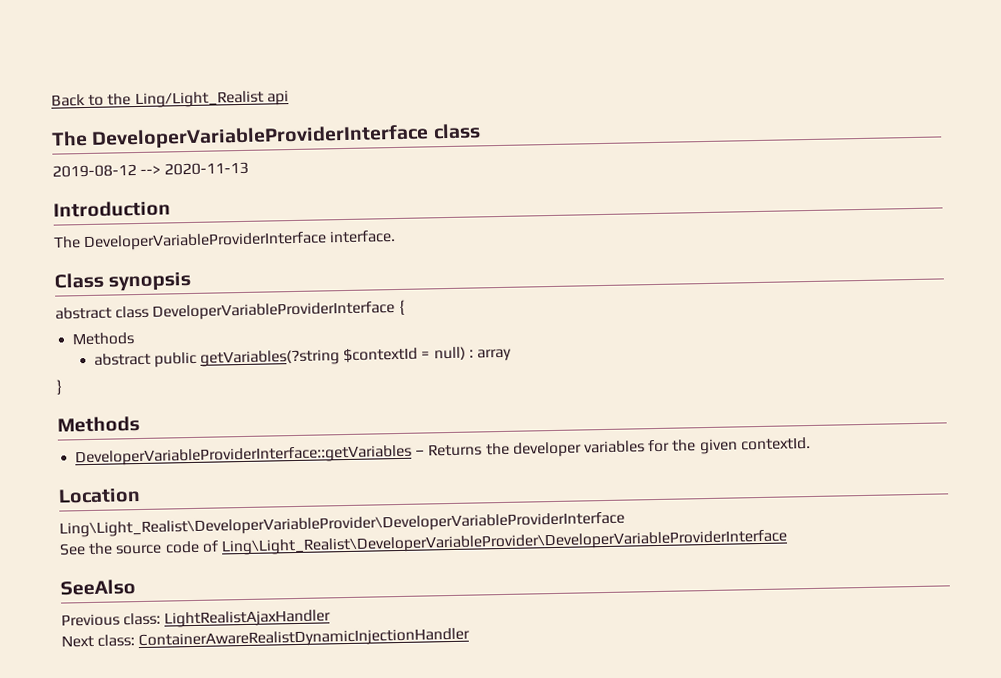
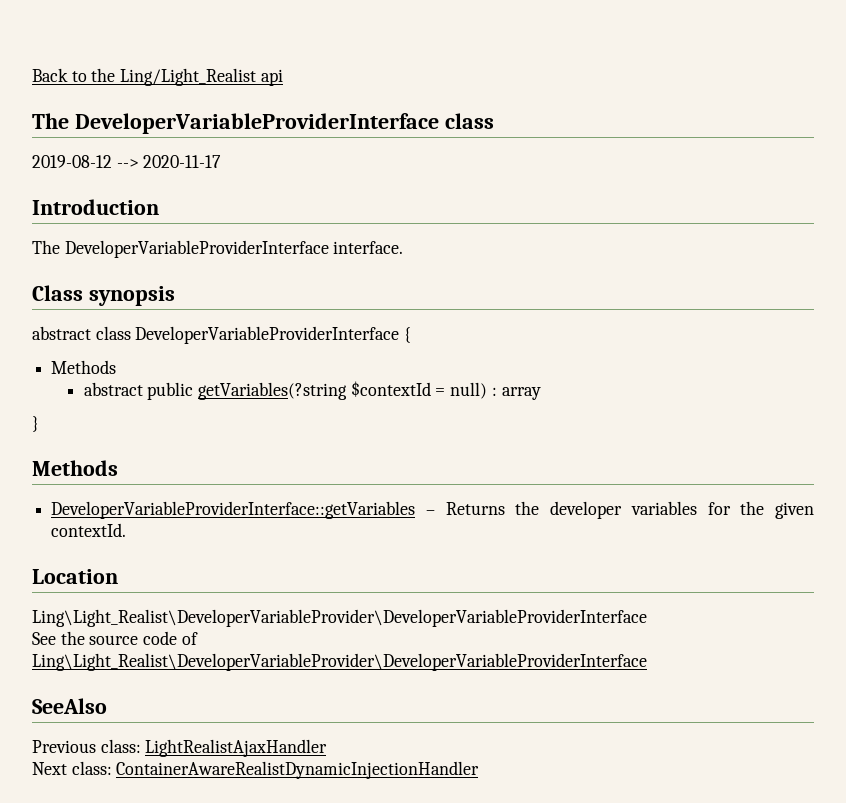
- 2019-08-12 --> 2020-11-13
+ 2019-08-12 --> 2020-11-17

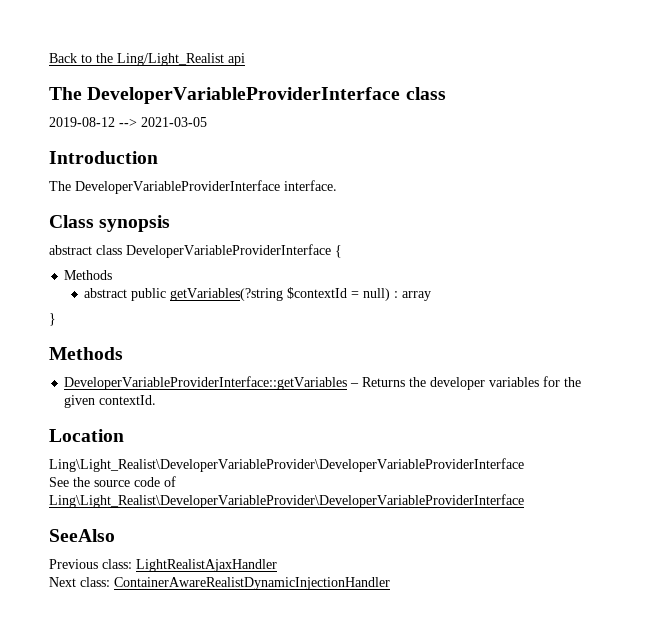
- 2019-08-12 --> 2020-11-17
+ 2019-08-12 --> 2021-03-05

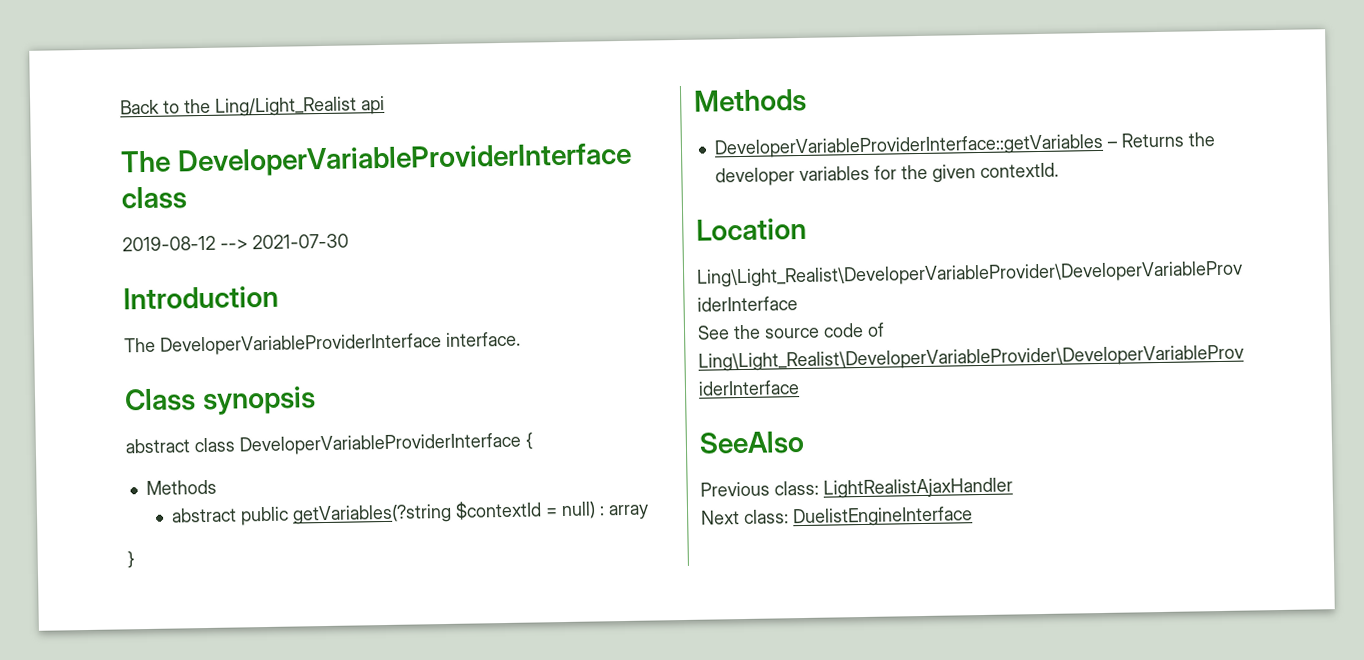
- 2019-08-12 --> 2021-03-05
+ 2019-08-12 --> 2021-07-30
- Next class: ContainerAwareRealistDynamicInjectionHandler
+ Next class: DuelistEngineInterface

